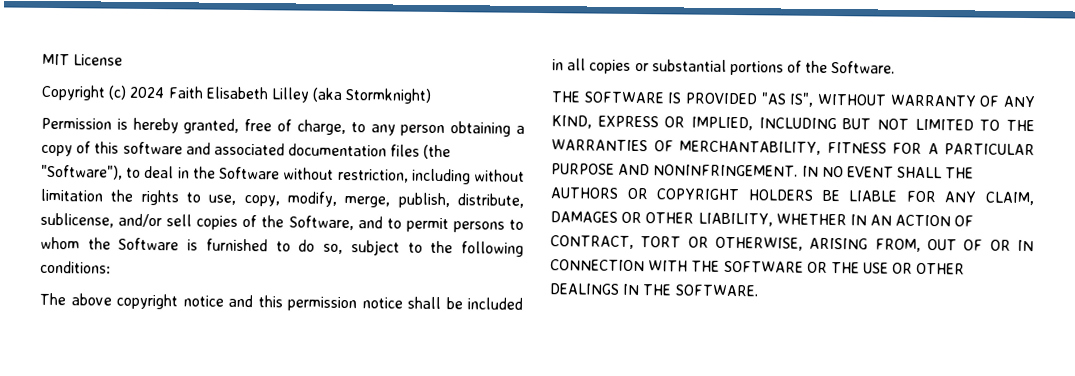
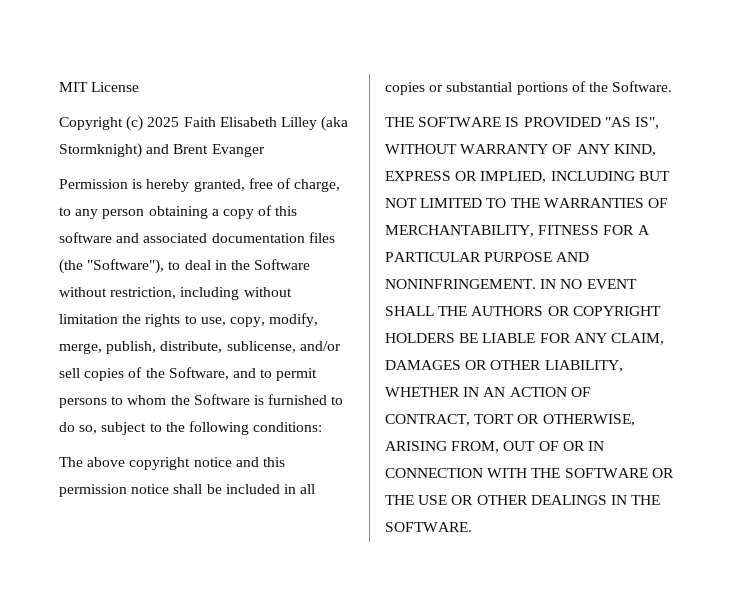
- Copyright (c) 2024 Faith Elisabeth Lilley (aka Stormknight)
+ Copyright (c) 2025 Faith Elisabeth Lilley (aka Stormknight) and Brent Evanger

